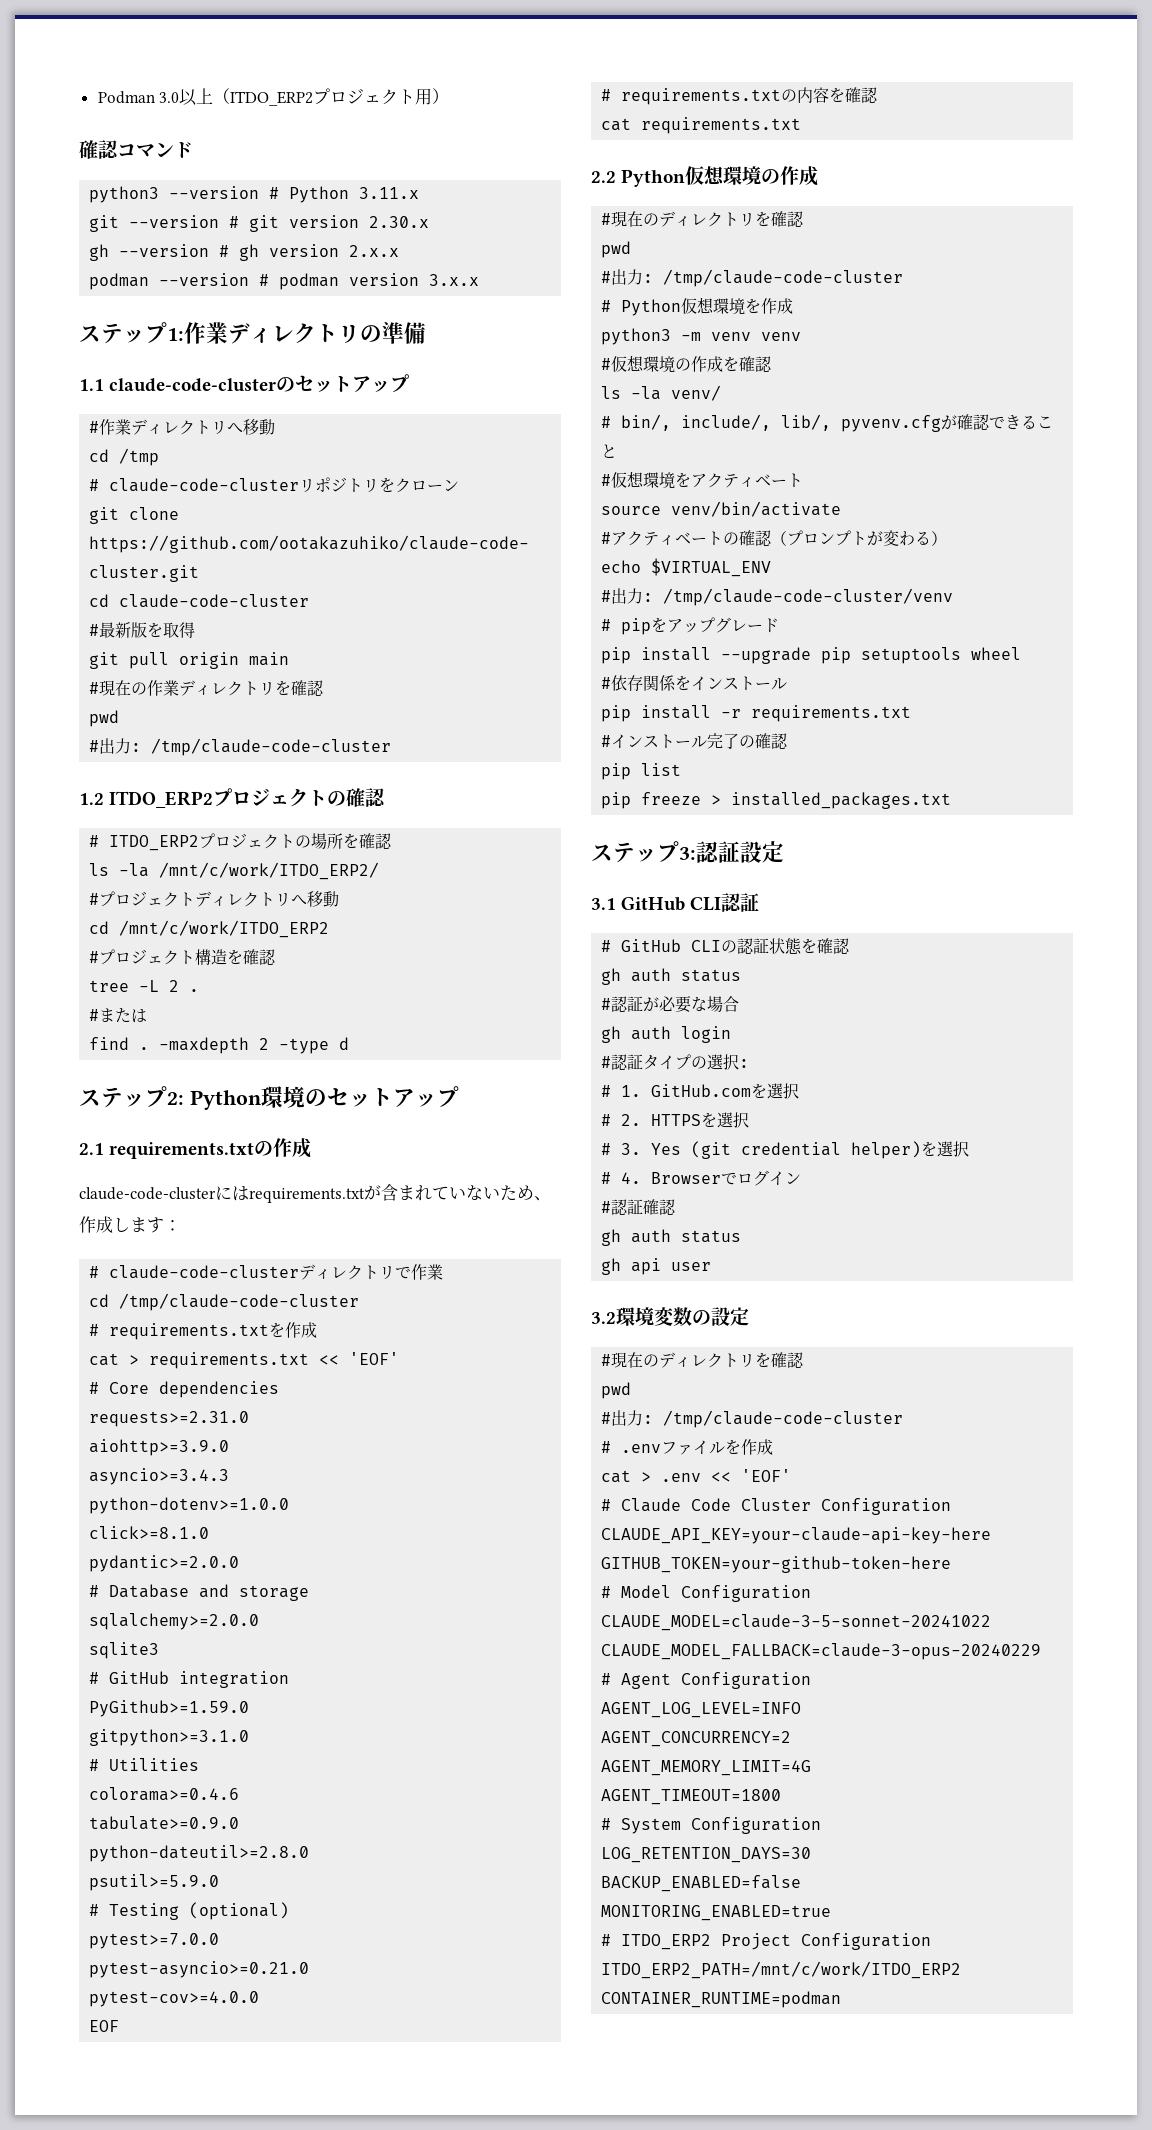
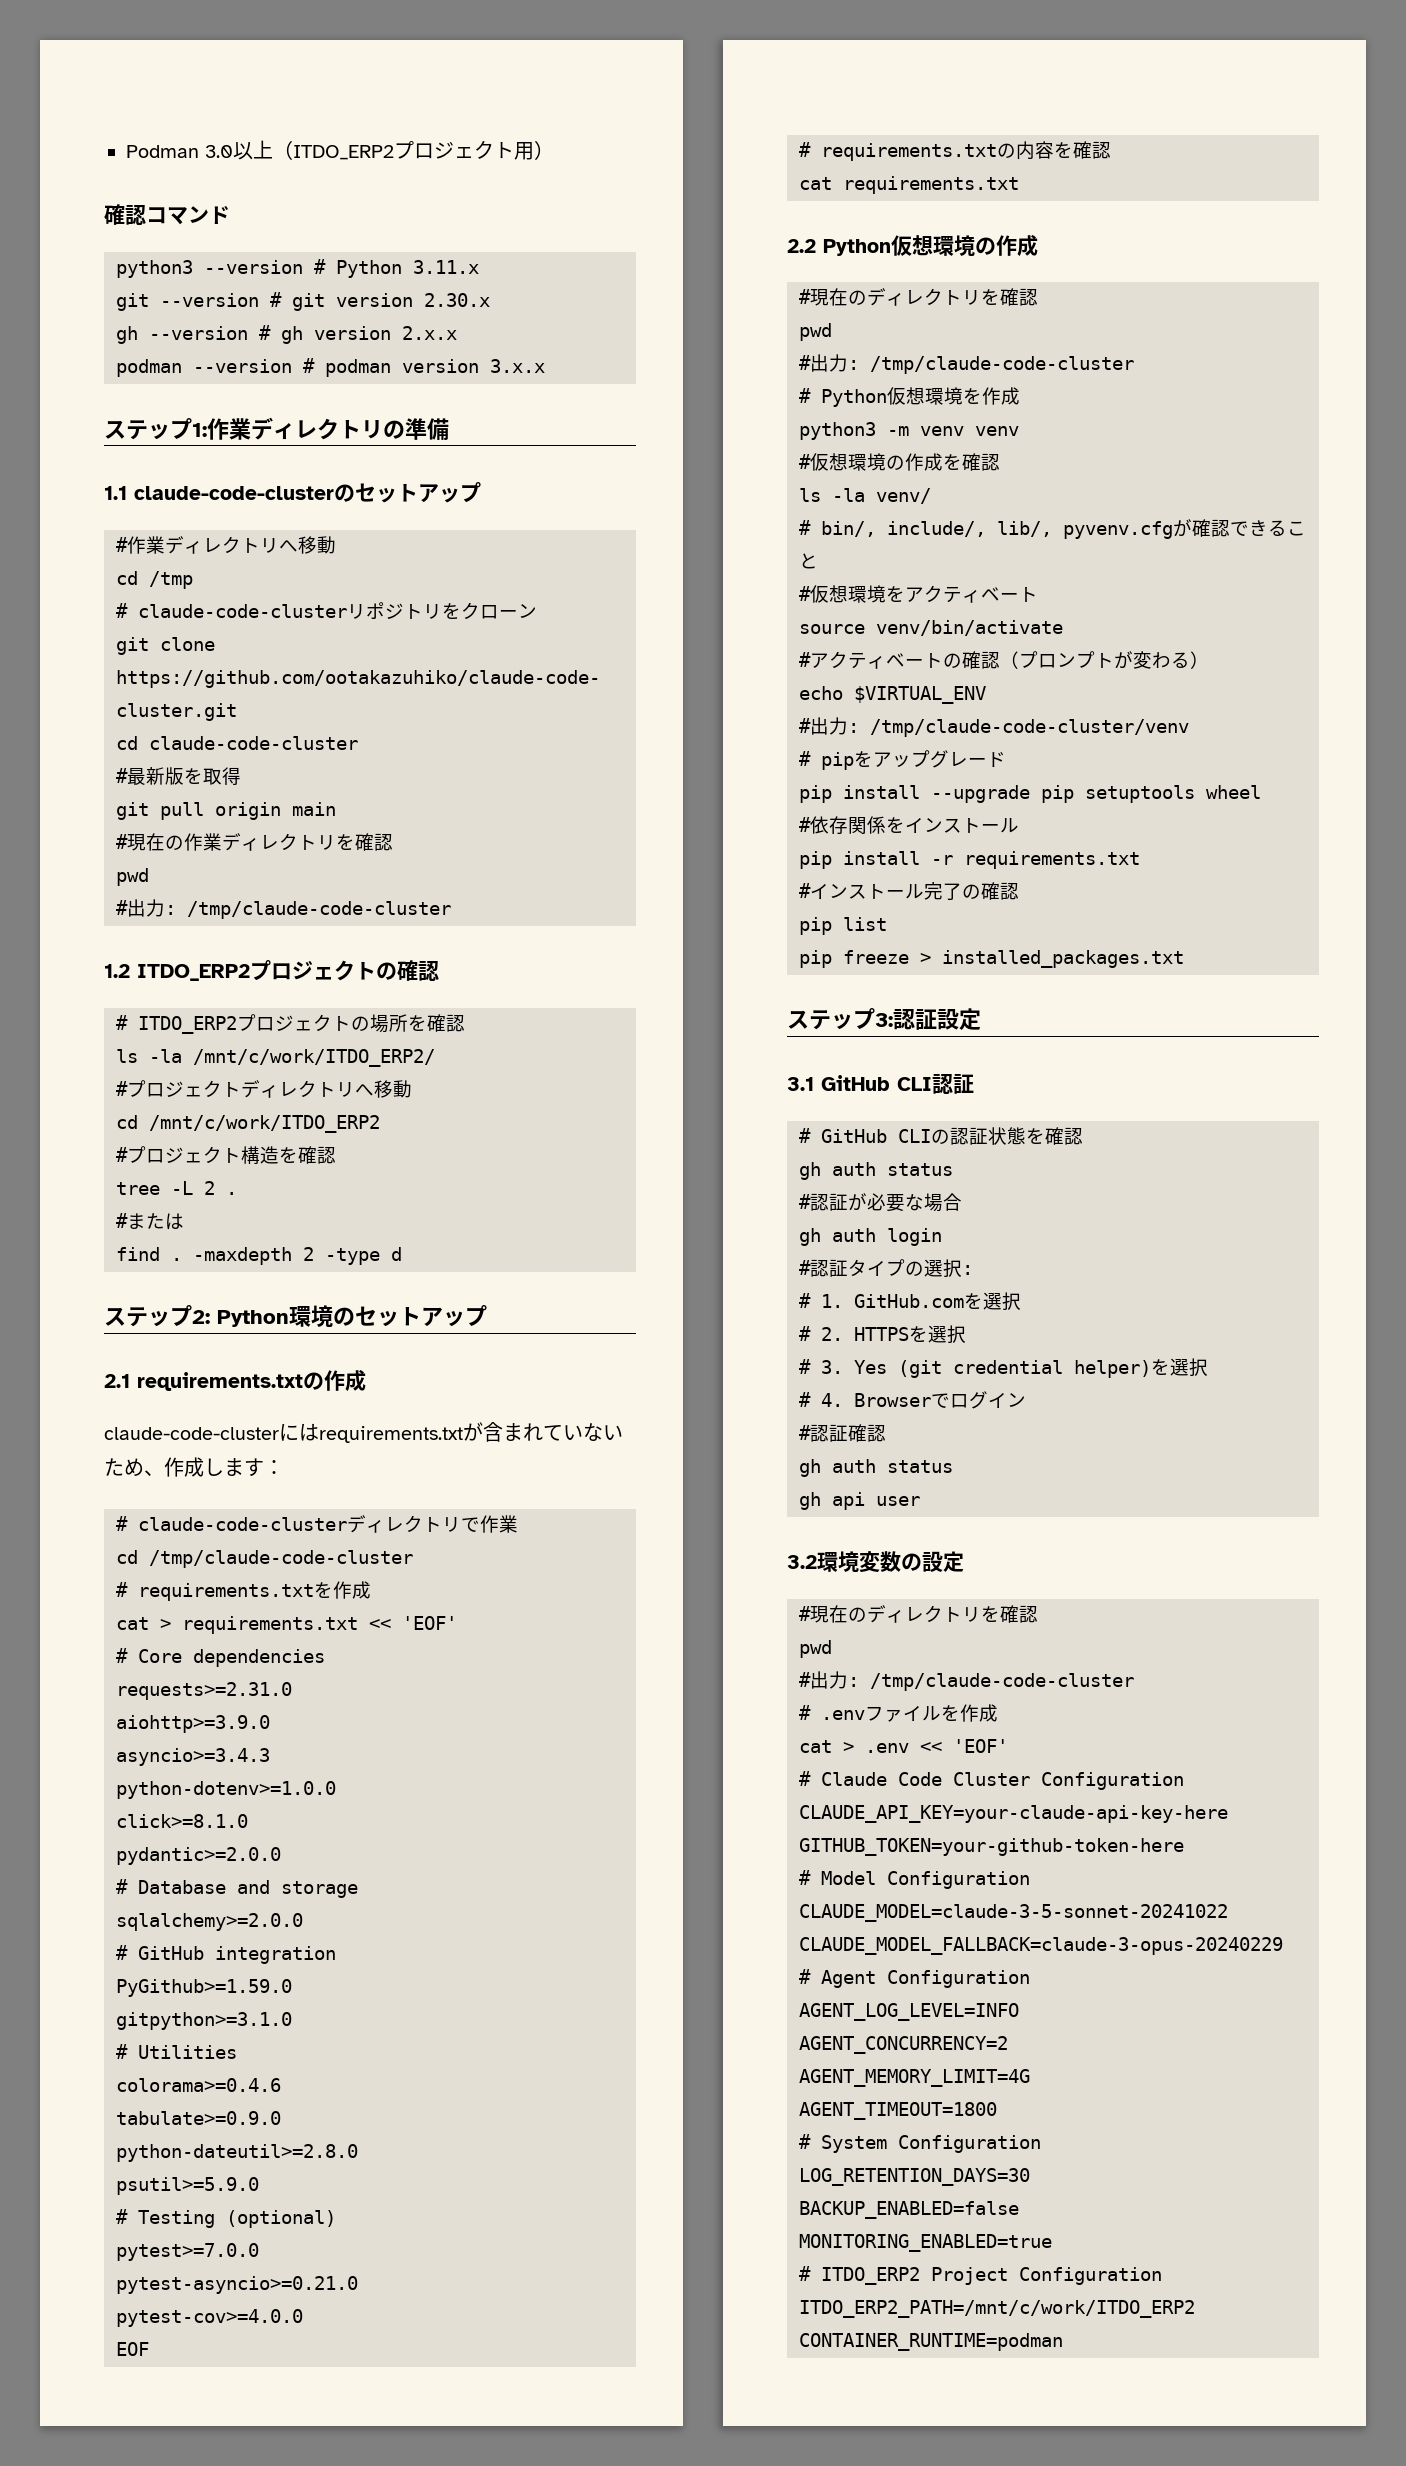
- sqlite3

